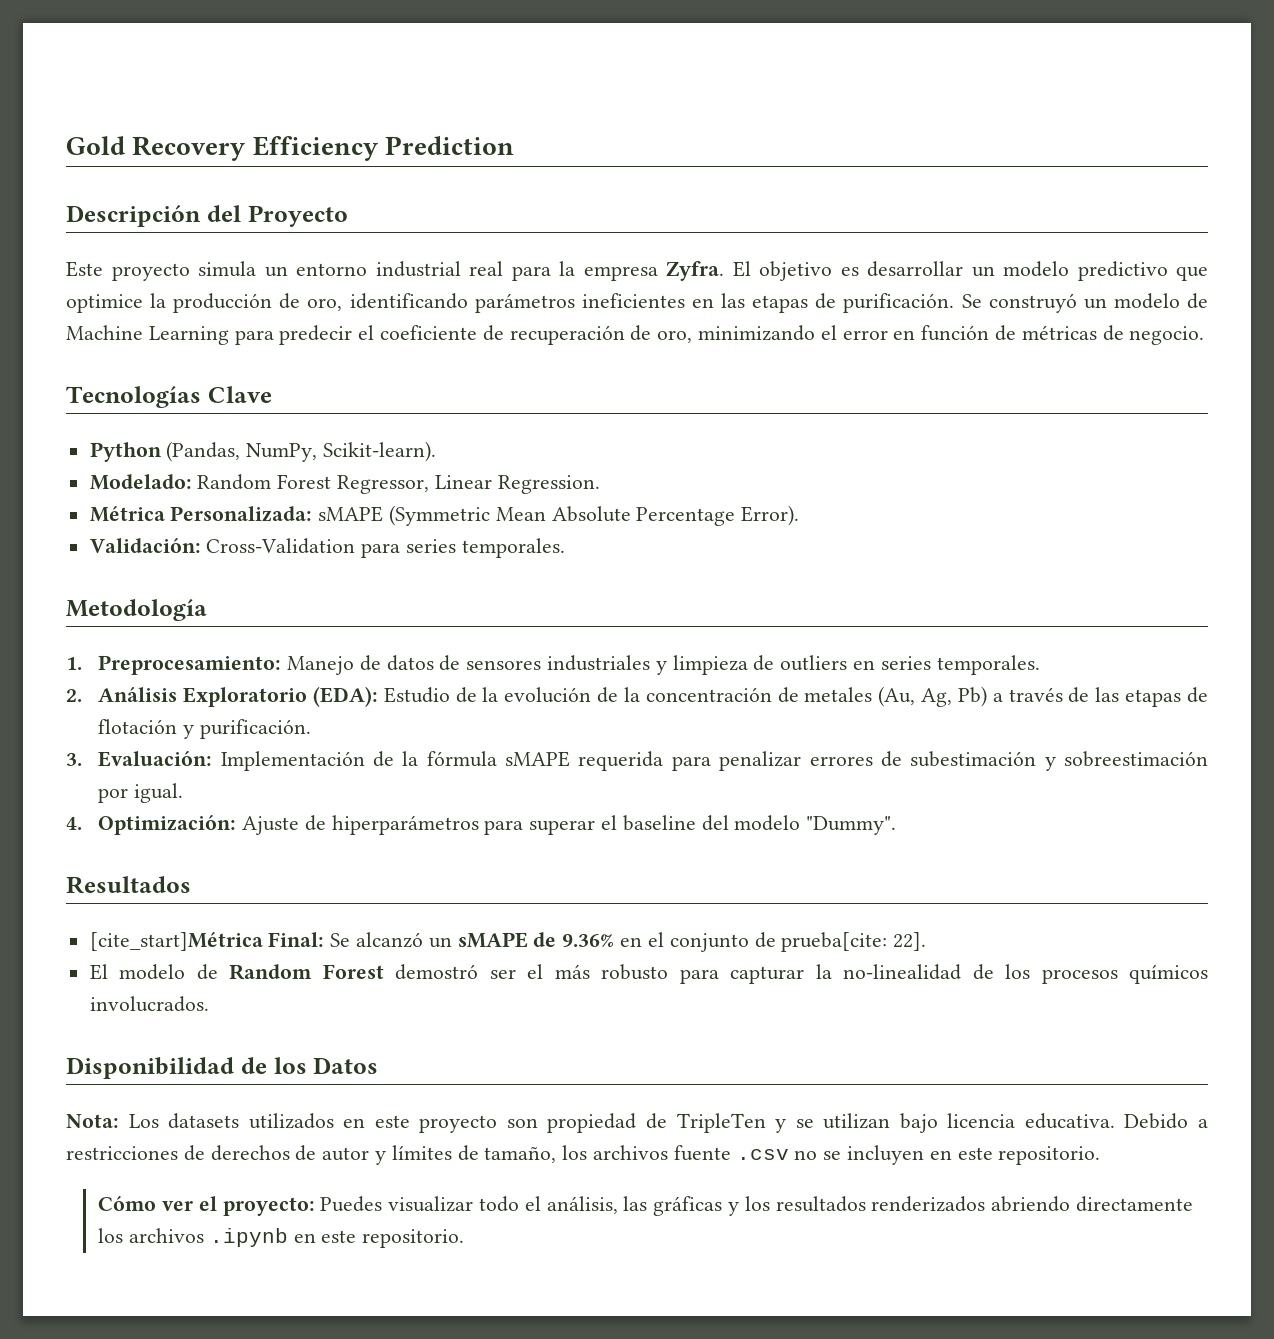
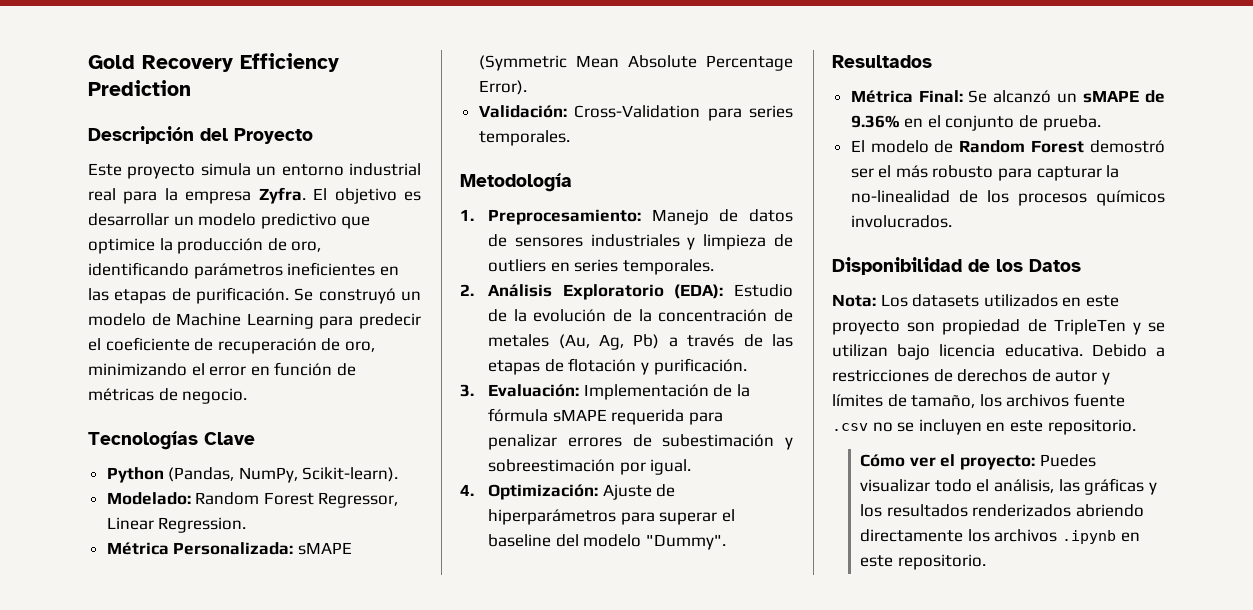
- [cite_start]Métrica Final: Se alcanzó un sMAPE de 9.36% en el conjunto de prueba[cite: 22].
+ Métrica Final: Se alcanzó un sMAPE de 9.36% en el conjunto de prueba.

